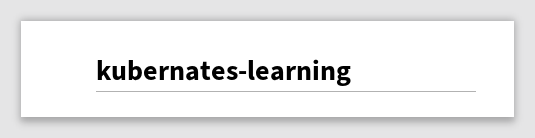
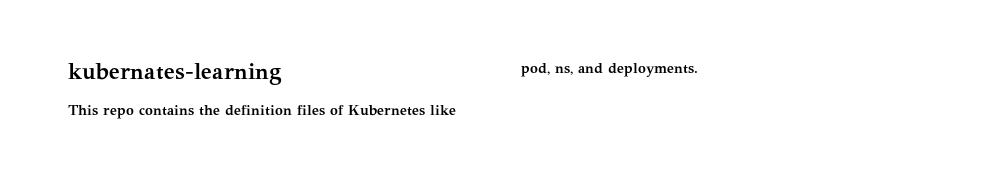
+ This repo contains the definition files of Kubernetes like pod, ns, and deployments.

